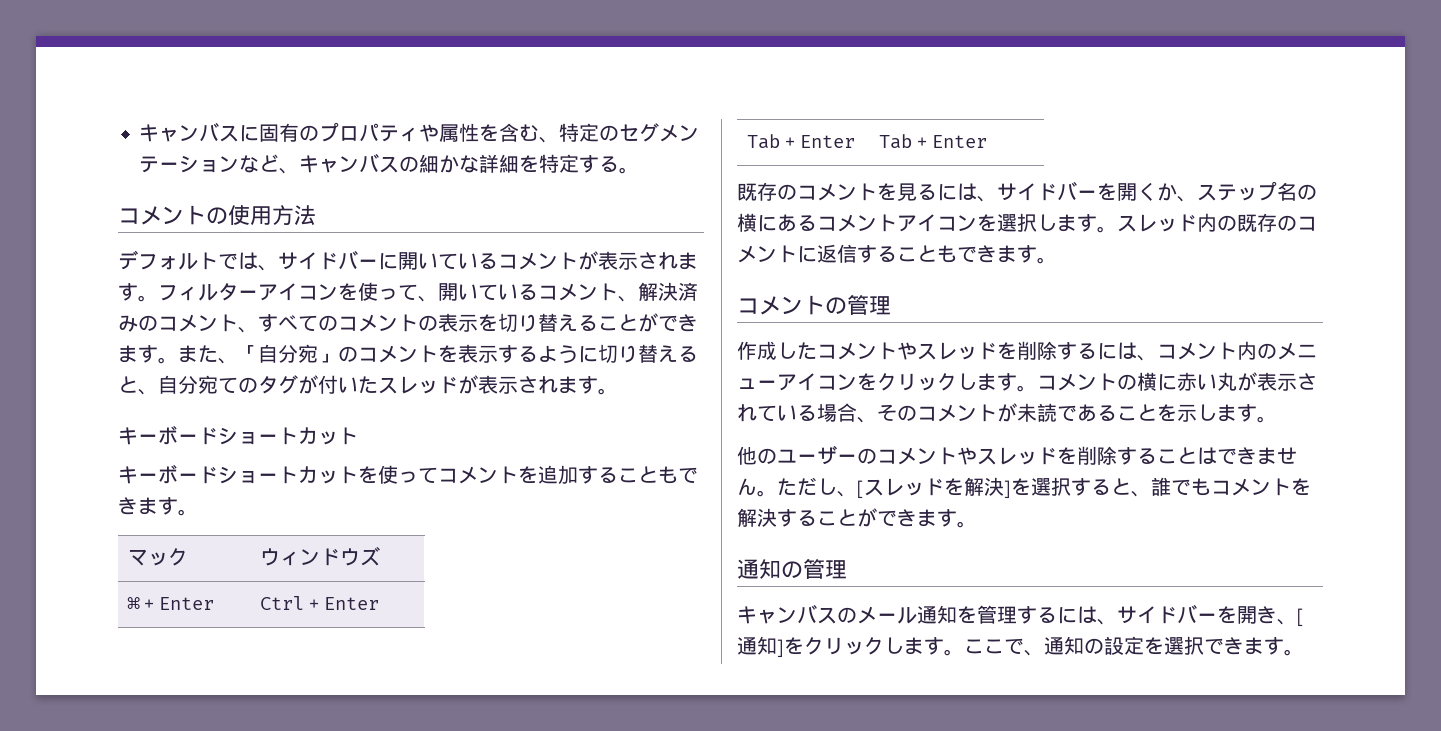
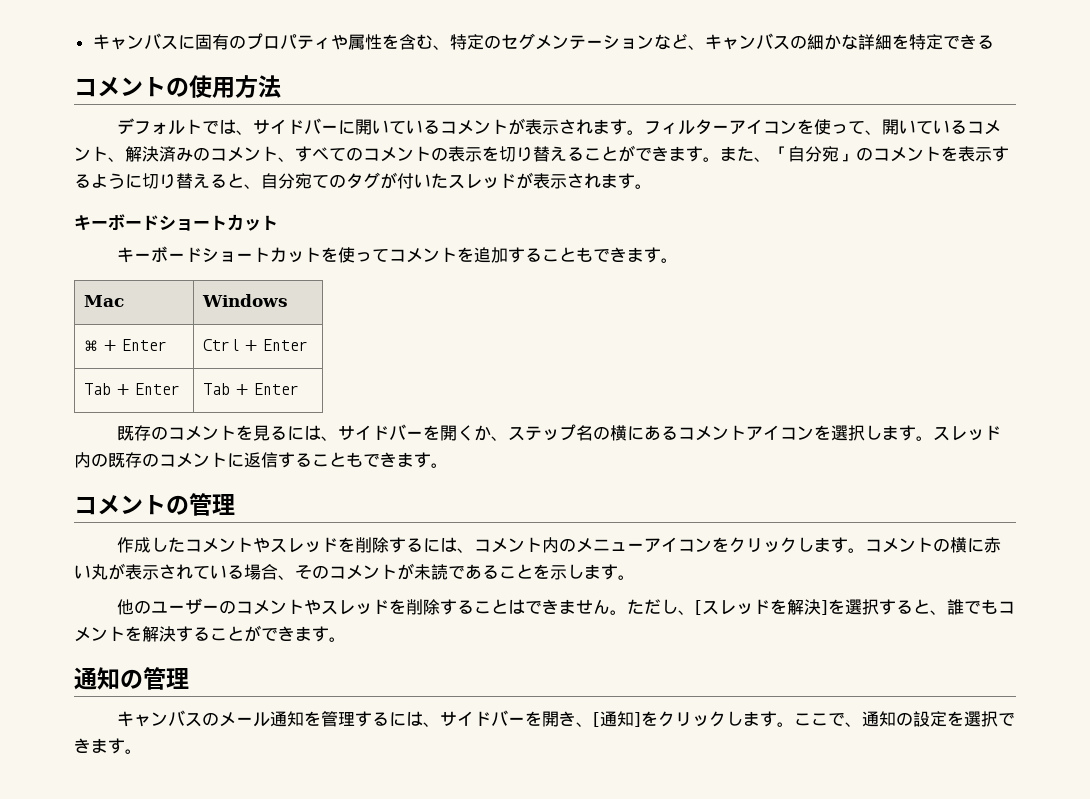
- キャンバスに固有のプロパティや属性を含む、特定のセグメンテーションなど、キャンバスの細かな詳細を特定する。
+ キャンバスに固有のプロパティや属性を含む、特定のセグメンテーションなど、キャンバスの細かな詳細を特定できる
- マック | ウィンドウズ
+ Mac | Windows

